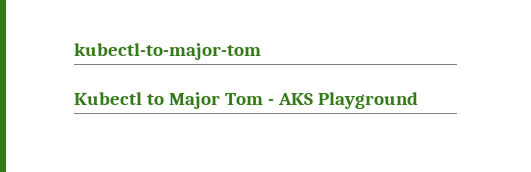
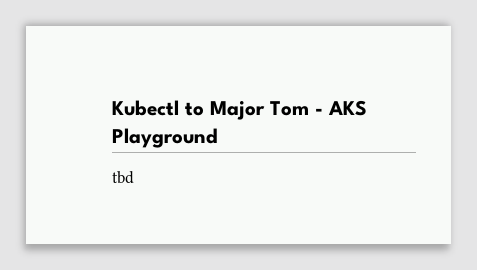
- kubectl-to-major-tom
+ tbd

